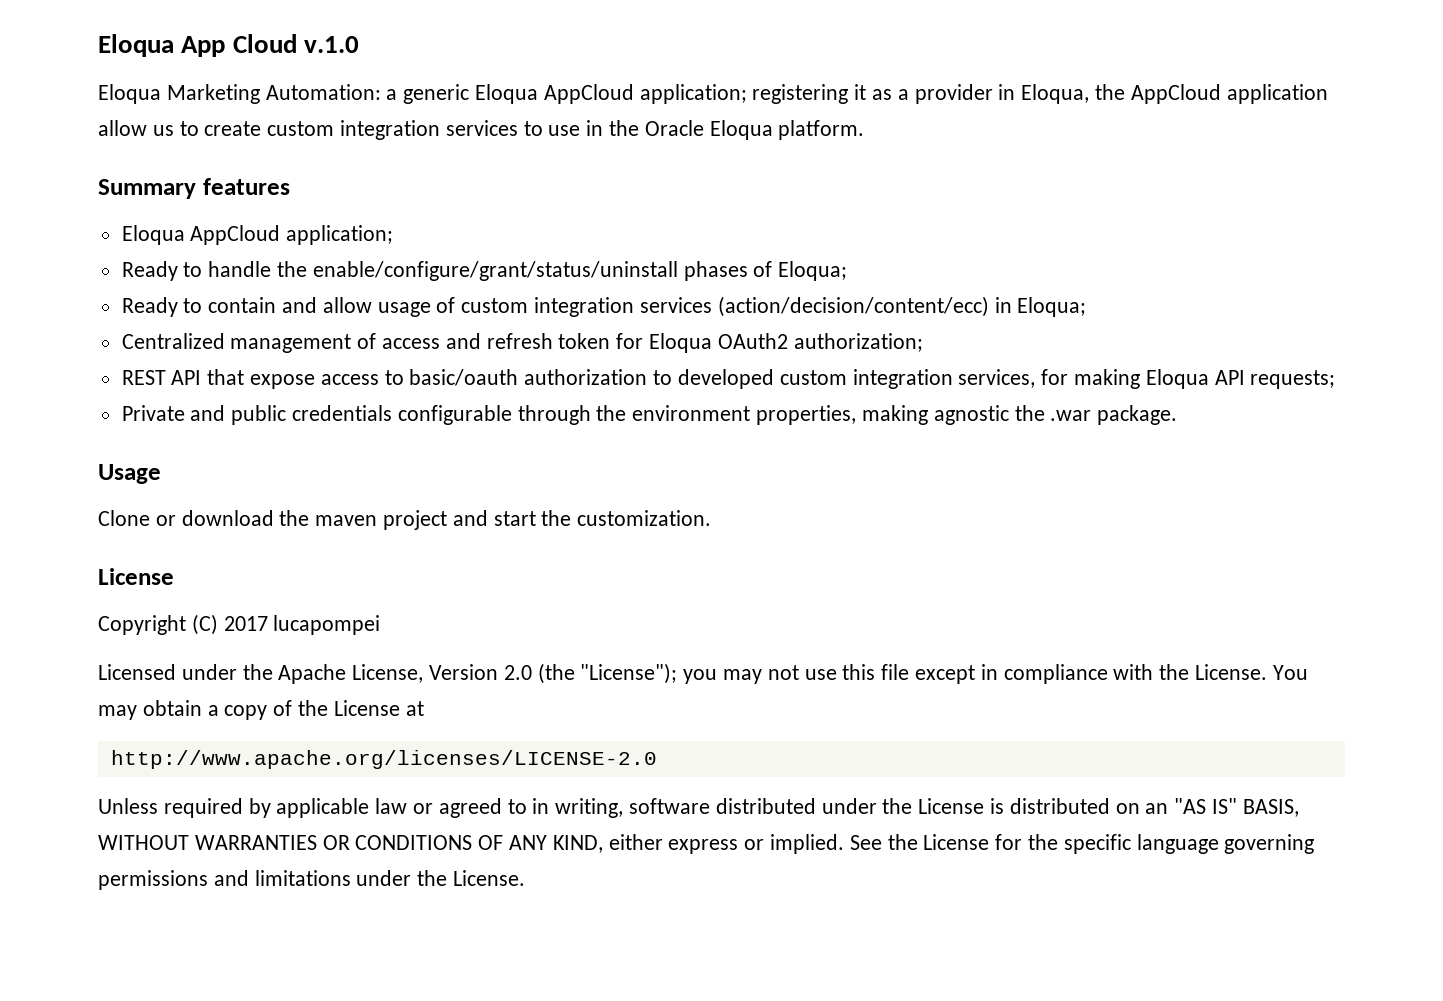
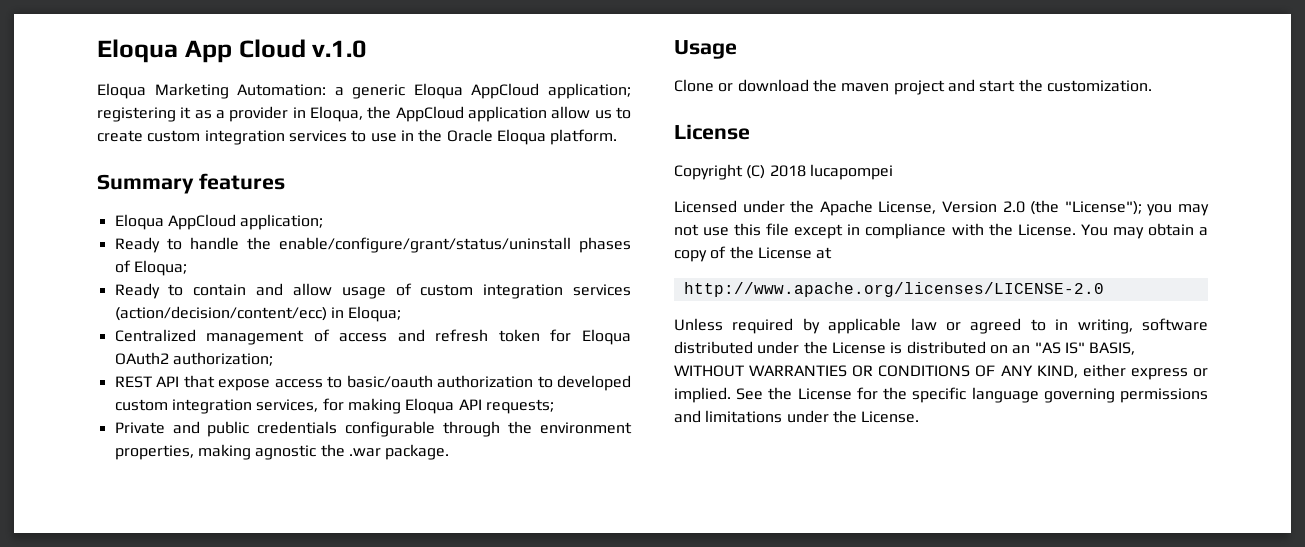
- Copyright (C) 2017 lucapompei
+ Copyright (C) 2018 lucapompei

